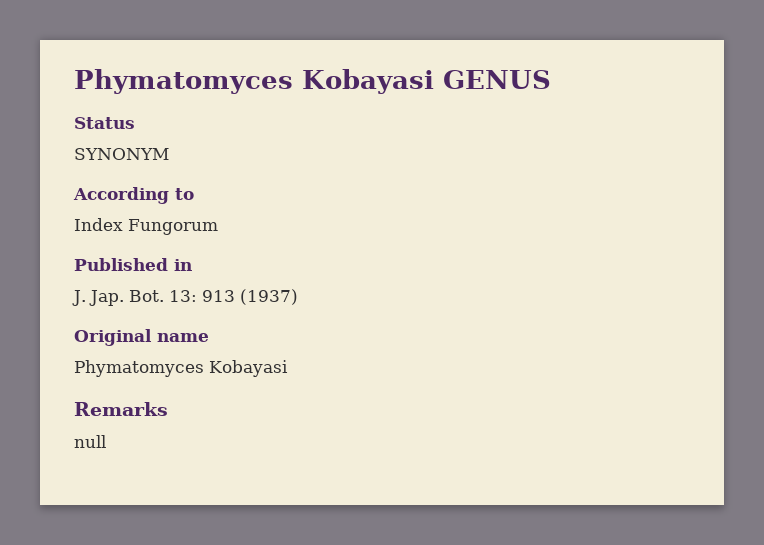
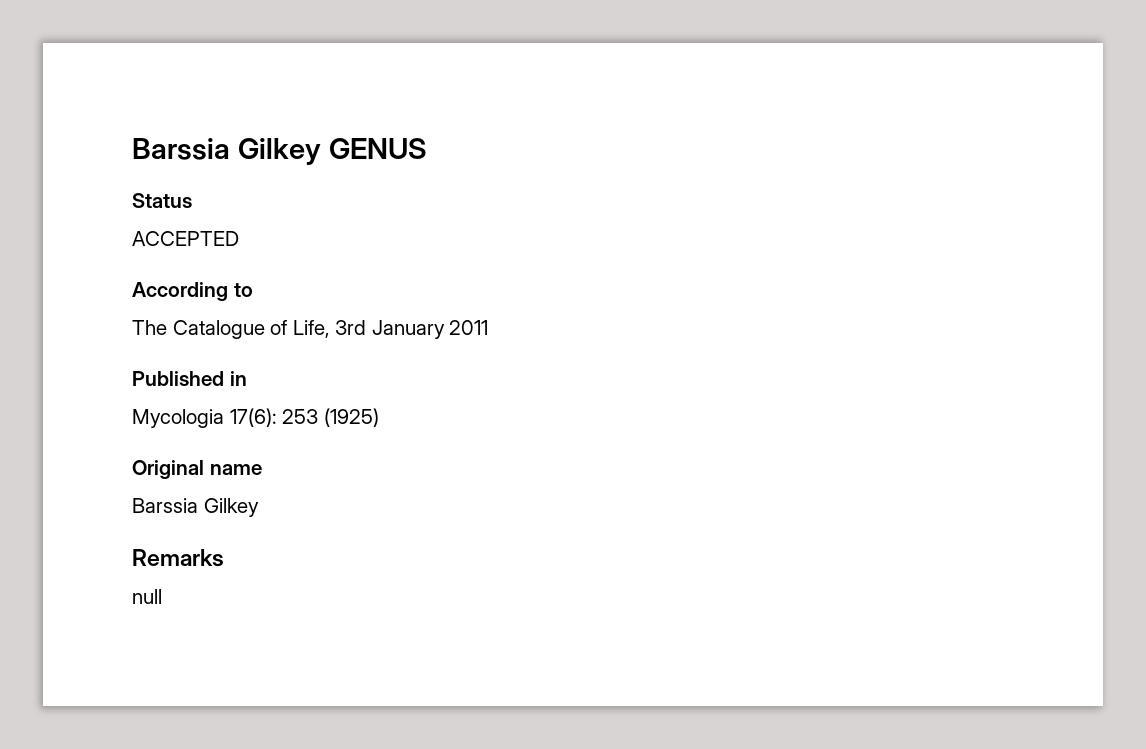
- Phymatomyces Kobayasi GENUS
+ Barssia Gilkey GENUS
- SYNONYM
+ ACCEPTED
- Index Fungorum
+ The Catalogue of Life, 3rd January 2011
  Published in
- J. Jap. Bot. 13: 913 (1937)
+ Mycologia 17(6): 253 (1925)
  Original name
- Phymatomyces Kobayasi
+ Barssia Gilkey

